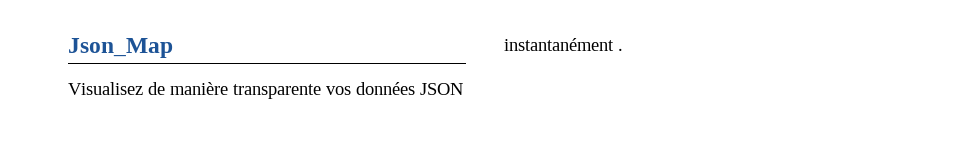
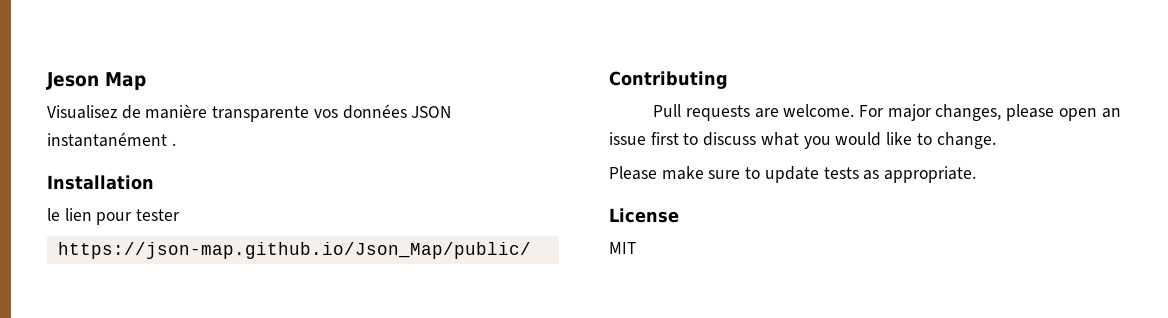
- Json_Map
+ Jeson Map
+ Installation
+ le lien pour tester
+ https://json-map.github.io/Json_Map/public/
+ Contributing
+ Pull requests are welcome. For major changes, please open an issue first to discuss what you would like to change.
+ Please make sure to update tests as appropriate.
+ License
+ MIT

